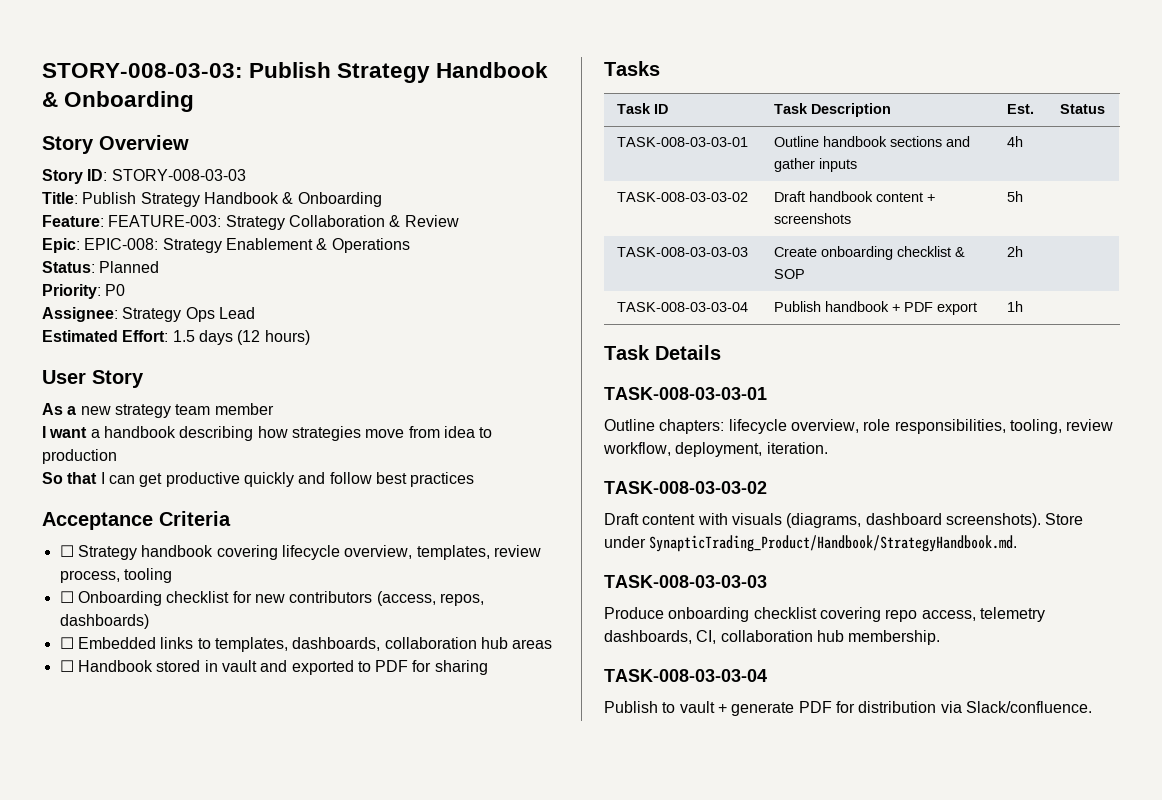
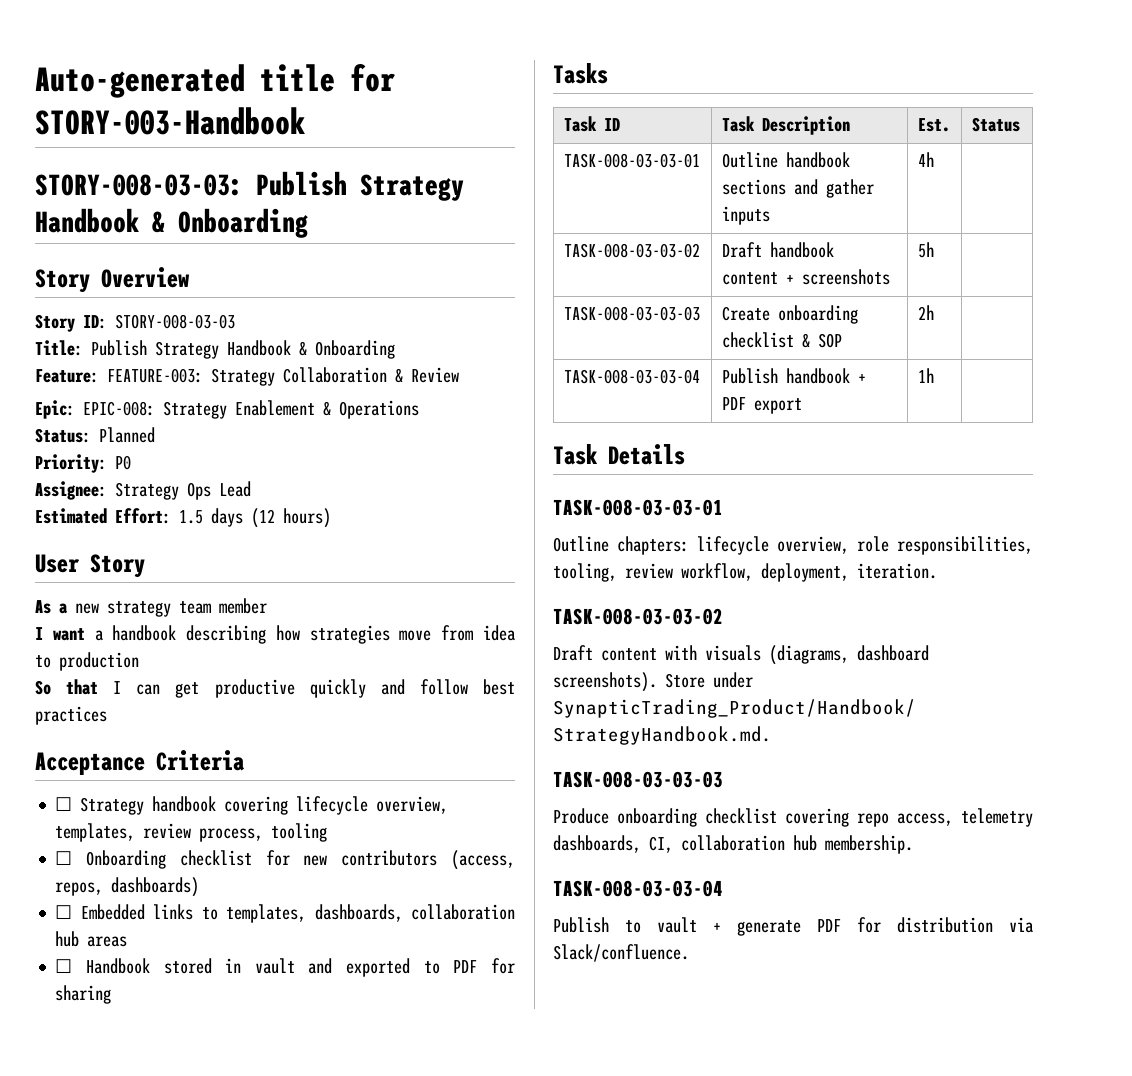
+ Auto-generated title for STORY-003-Handbook

